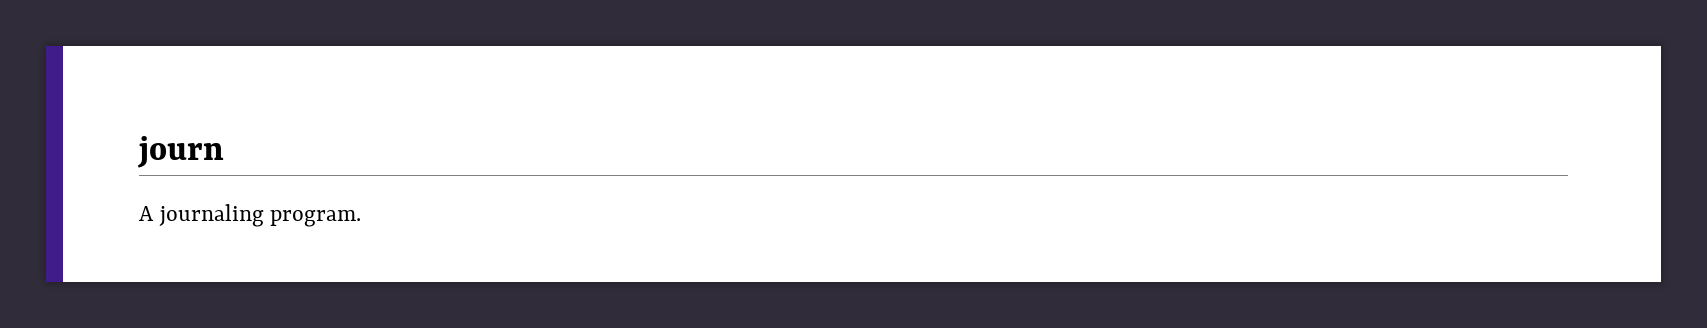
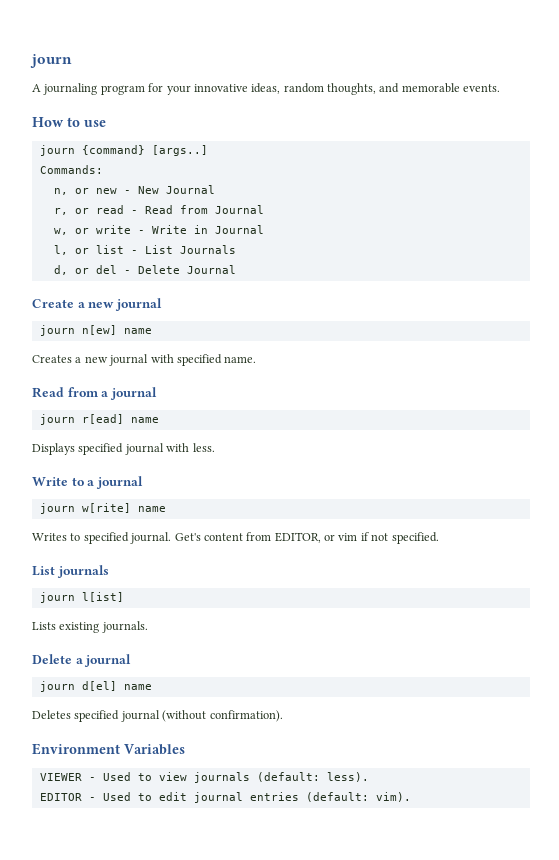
- A journaling program.
+ A journaling program for your innovative ideas, random thoughts, and memorable events.
+ How to use
+ journ {command} [args..]
+ Commands:
+ n, or new - New Journal
+ r, or read - Read from Journal
+ w, or write - Write in Journal
+ l, or list - List Journals
+ d, or del - Delete Journal
+ Create a new journal
+ journ n[ew] name
+ Creates a new journal with specified name.
+ Read from a journal
+ journ r[ead] name
+ Displays specified journal with less.
+ Write to a journal
+ journ w[rite] name
+ Writes to specified journal. Get's content from EDITOR, or vim if not specified.
+ List journals
+ journ l[ist]
+ Lists existing journals.
+ Delete a journal
+ journ d[el] name
+ Deletes specified journal (without confirmation).
+ Environment Variables
+ VIEWER - Used to view journals (default: less).
+ EDITOR - Used to edit journal entries (default: vim).

